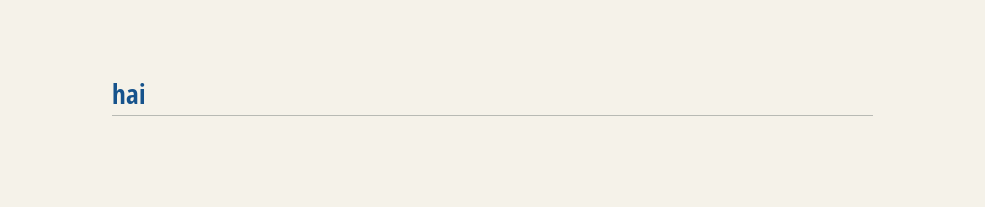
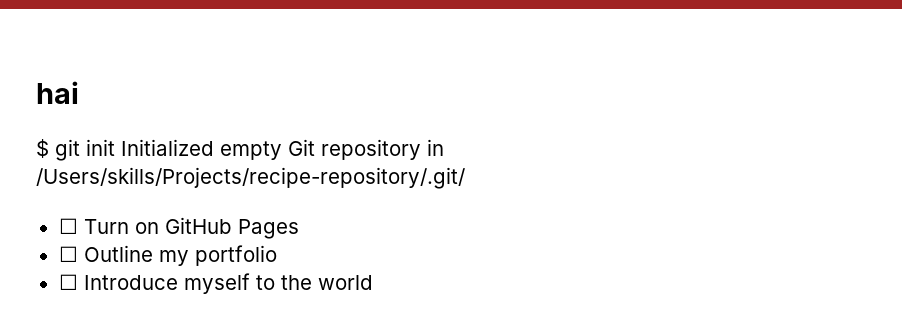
+ $ git init Initialized empty Git repository in /Users/skills/Projects/recipe-repository/.git/
+ ☐ Turn on GitHub Pages
+ ☐ Outline my portfolio
+ ☐ Introduce myself to the world

